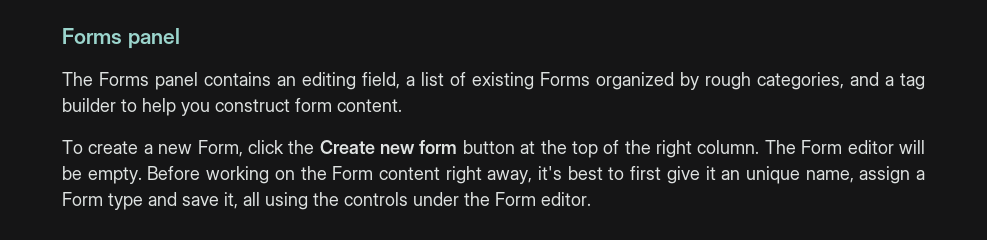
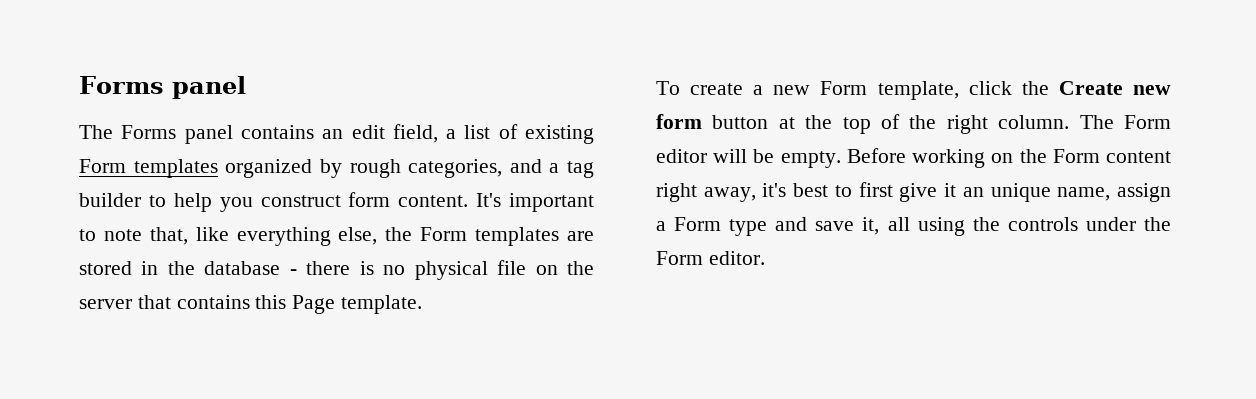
- The Forms panel contains an editing field, a list of existing Forms organized by rough categories, and a tag builder to help you construct form content.
+ The Forms panel contains an edit field, a list of existing Form templates organized by rough categories, and a tag builder to help you construct form content. It's important to note that, like everything else, the Form templates are stored in the database - there is no physical file on the server that contains this Page template.
- To create a new Form, click the Create new form button at the top of the right column.
+ To create a new Form template, click the Create new form button at the top of the right column.

